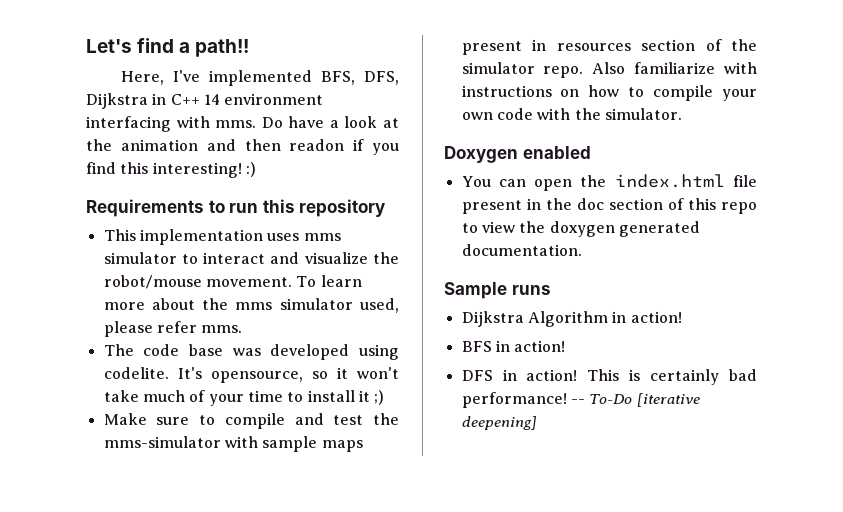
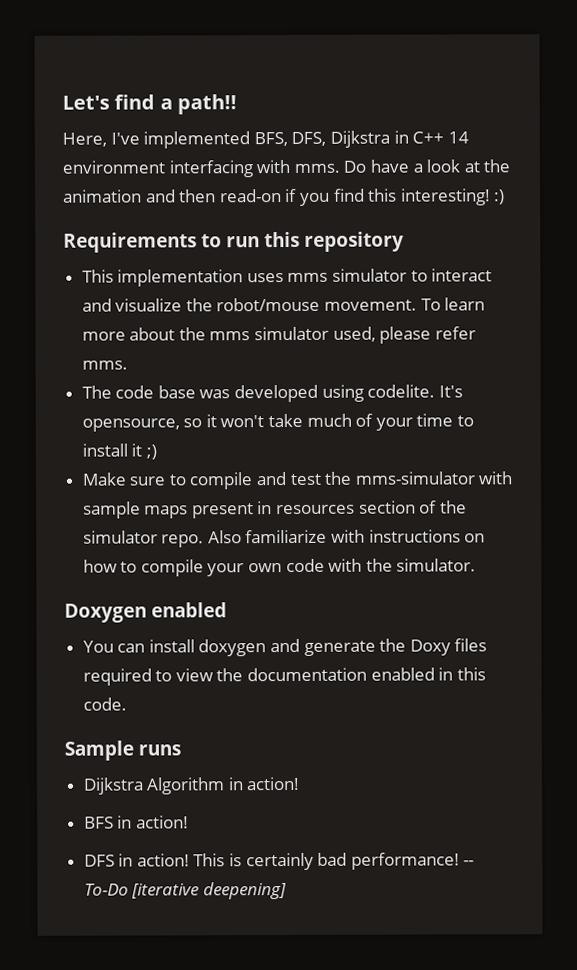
- Do have a look at the animation and then readon if you find this interesting! :)
+ Do have a look at the animation and then read-on if you find this interesting! :)
- You can open the index.html file present in the doc section of this repo to view the doxygen generated documentation.
+ You can install doxygen and generate the Doxy files required to view the documentation enabled in this code.

